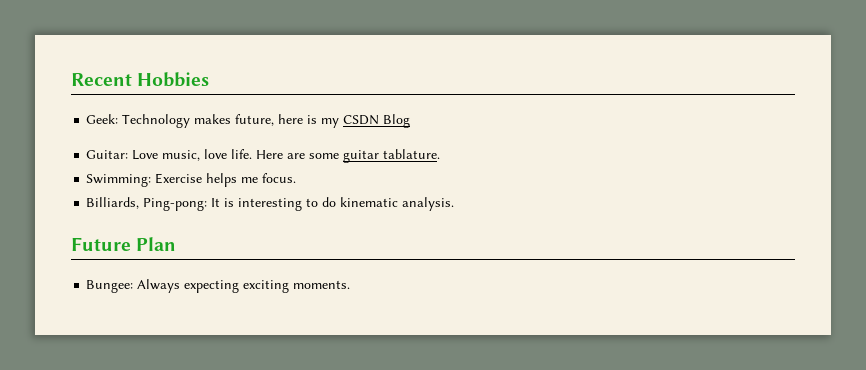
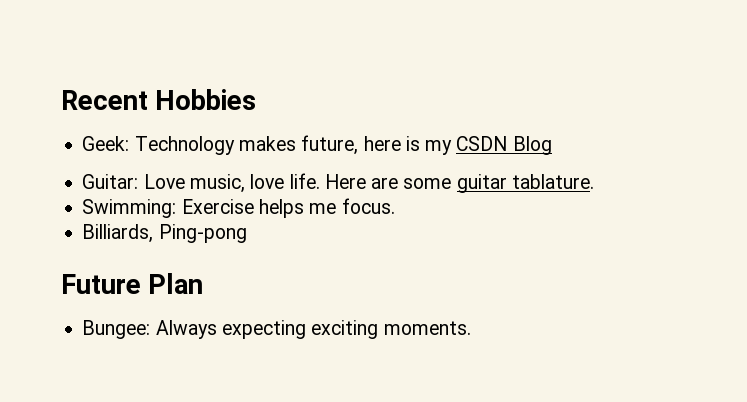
- Billiards, Ping-pong: It is interesting to do kinematic analysis.
+ Billiards, Ping-pong

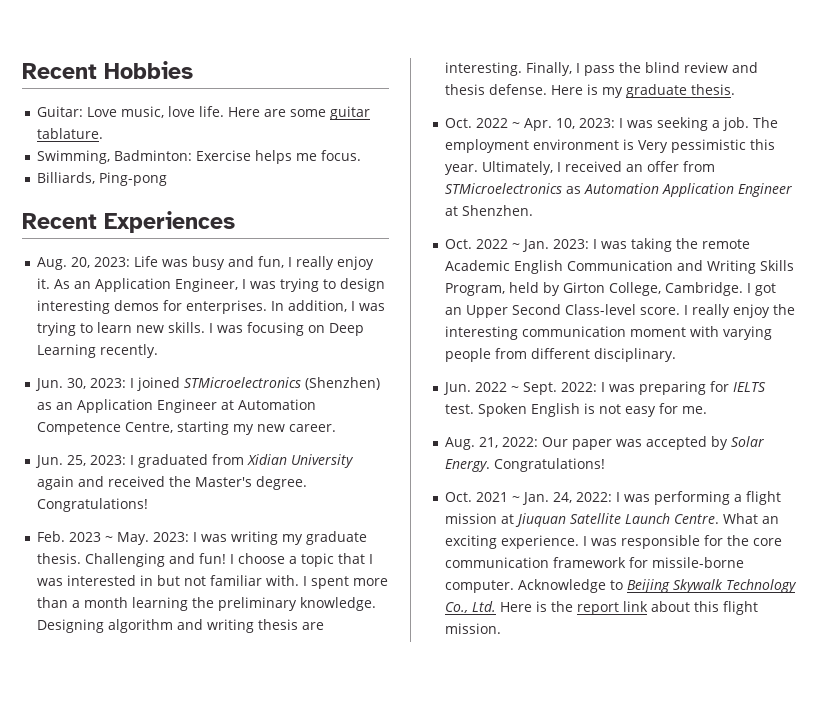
- Geek: Technology makes future, here is my CSDN Blog
- Swimming: Exercise helps me focus.
+ Swimming, Badminton: Exercise helps me focus.
- Future Plan
- Bungee: Always expecting exciting moments.
+ Recent Experiences
+ Aug. 20, 2023: Life was busy and fun, I really enjoy it. As an Application Engineer, I was trying to design interesting demos for enterprises. In addition, I was trying to learn new skills. I was focusing on Deep Learning recently.
+ Jun. 30, 2023: I joined STMicroelectronics (Shenzhen) as an Application Engineer at Automation Competence Centre, starting my new career.
+ Jun. 25, 2023: I graduated from Xidian University again and received the Master's degree. Congratulations!
+ Feb. 2023 ~ May. 2023: I was writing my graduate thesis. Challenging and fun! I choose a topic that I was interested in but not familiar with. I spent more than a month learning the preliminary knowledge. Designing algorithm and writing thesis are interesting. Finally, I pass the blind review and thesis defense. Here is my graduate thesis.
+ Oct. 2022 ~ Apr. 10, 2023: I was seeking a job. The employment environment is Very pessimistic this year. Ultimately, I received an offer from STMicroelectronics as Automation Application Engineer at Shenzhen.
+ Oct. 2022 ~ Jan. 2023: I was taking the remote Academic English Communication and Writing Skills Program, held by Girton College, Cambridge. I got an Upper Second Class-level score. I really enjoy the interesting communication moment with varying people from different disciplinary.
+ Jun. 2022 ~ Sept. 2022: I was preparing for IELTS test. Spoken English is not easy for me.
+ Aug. 21, 2022: Our paper was accepted by Solar Energy. Congratulations!
+ Oct. 2021 ~ Jan. 24, 2022: I was performing a flight mission at Jiuquan Satellite Launch Centre. What an exciting experience. I was responsible for the core communication framework for missile-borne computer. Acknowledge to Beijing Skywalk Technology Co., Ltd. Here is the report link about this flight mission.

